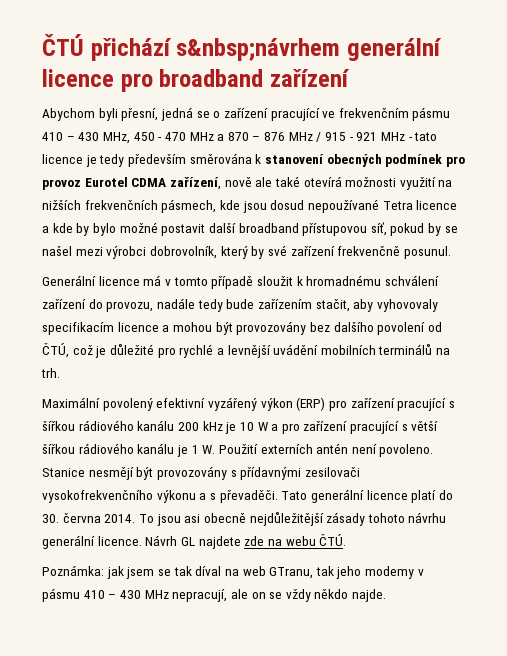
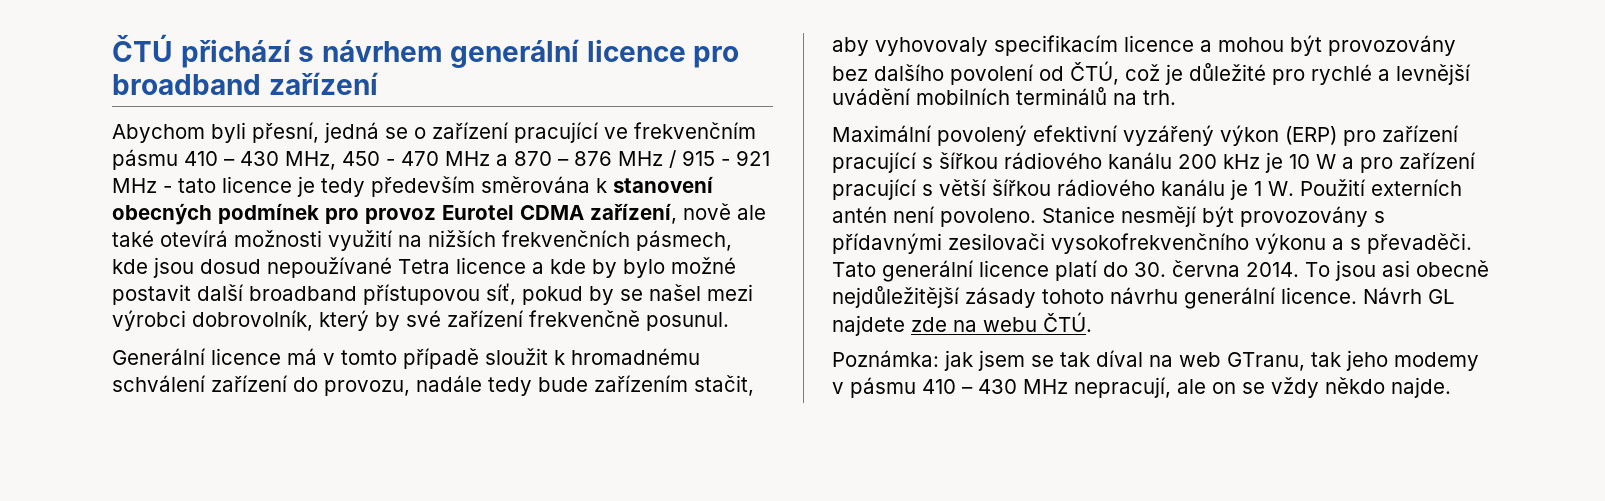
- ČTÚ přichází s&nbsp;návrhem generální licence pro broadband zařízení
+ ČTÚ přichází s návrhem generální licence pro broadband zařízení

